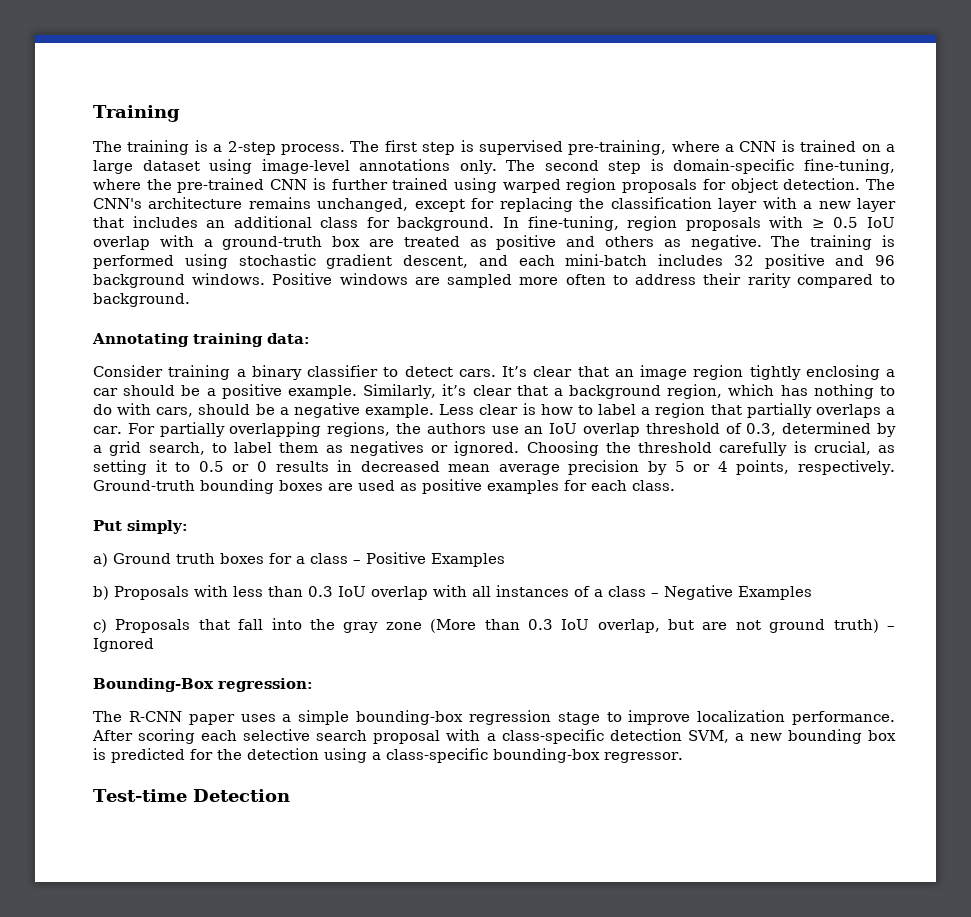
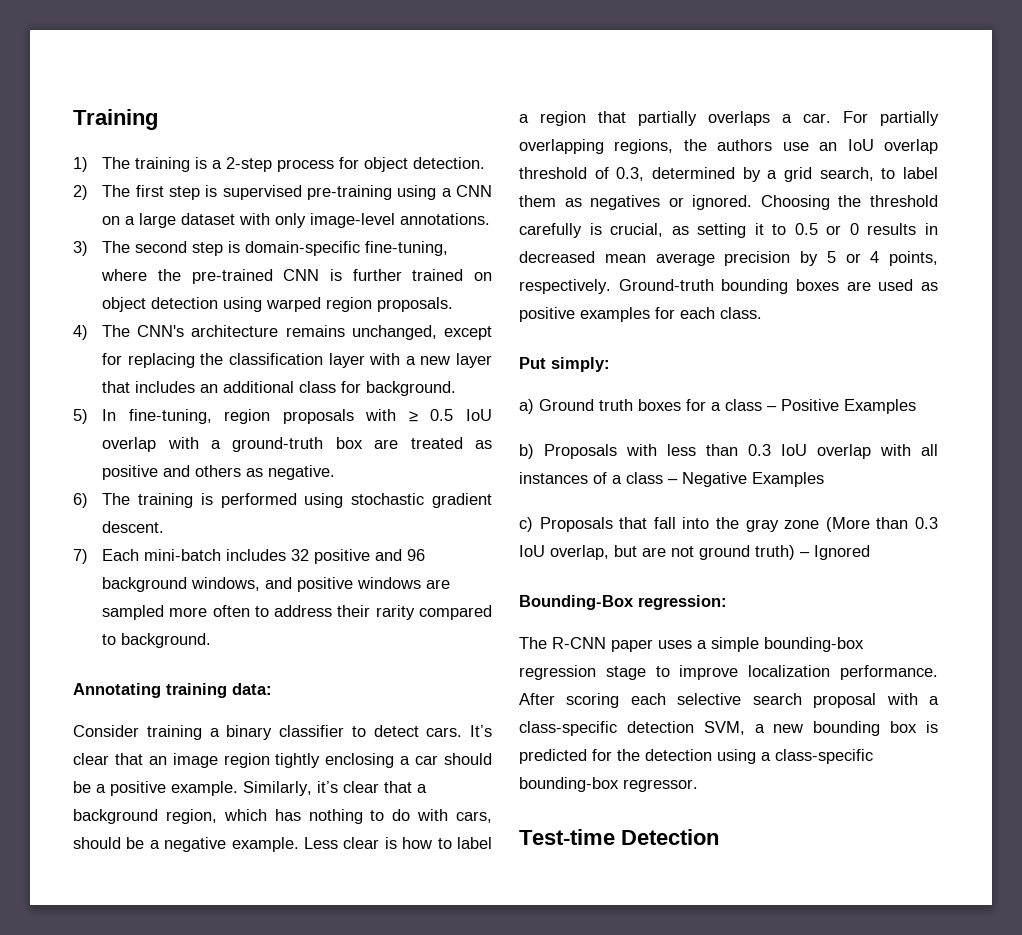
- The training is a 2-step process. The first step is supervised pre-training, where a CNN is trained on a large dataset using image-level annotations only. The second step is domain-specific fine-tuning, where the pre-trained CNN is further trained using warped region proposals for object detection. The CNN's architecture remains unchanged, except for replacing the classification layer with a new layer that includes an additional class for background. In fine-tuning, region proposals with ≥ 0.5 IoU overlap with a ground-truth box are treated as positive and others as negative. The training is performed using stochastic gradient descent, and each mini-batch includes 32 positive and 96 background windows. Positive windows are sampled more often to address their rarity compared to background.
+ 1) The training is a 2-step process for object detection.
+ 2) The first step is supervised pre-training using a CNN on a large dataset with only image-level annotations.
+ 3) The second step is domain-specific fine-tuning, where the pre-trained CNN is further trained on object detection using warped region proposals.
+ 4) The CNN's architecture remains unchanged, except for replacing the classification layer with a new layer that includes an additional class for background.
+ 5) In fine-tuning, region proposals with ≥ 0.5 IoU overlap with a ground-truth box are treated as positive and others as negative.
+ 6) The training is performed using stochastic gradient descent.
+ 7) Each mini-batch includes 32 positive and 96 background windows, and positive windows are sampled more often to address their rarity compared to background.

